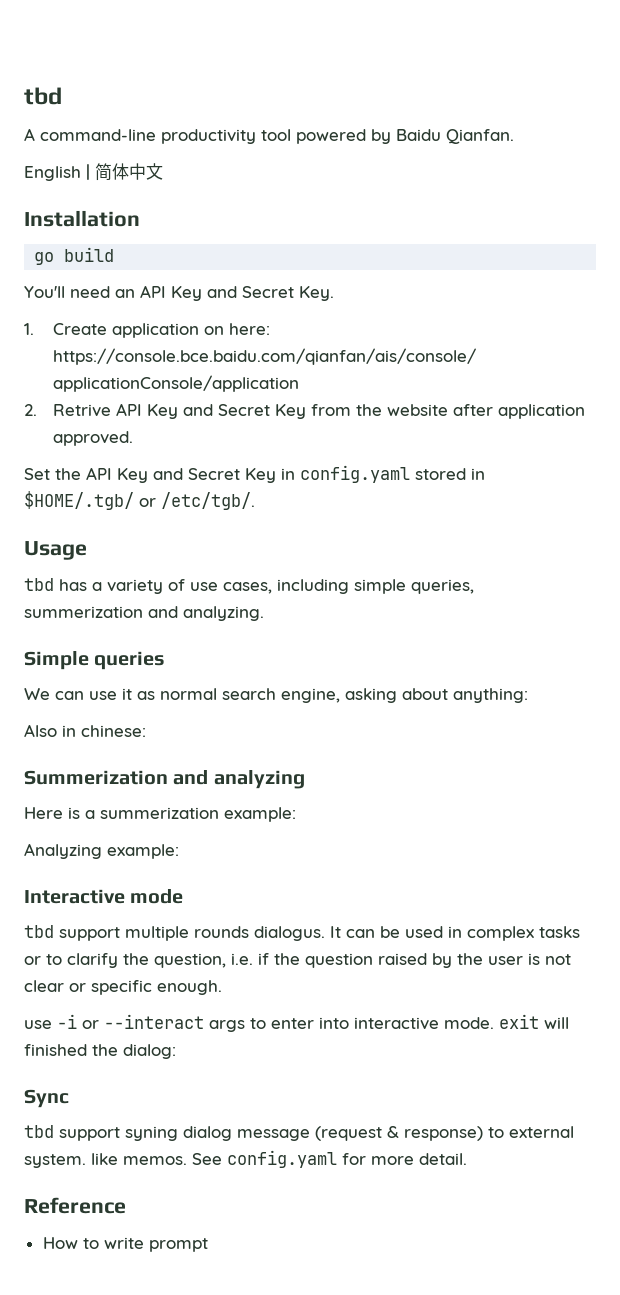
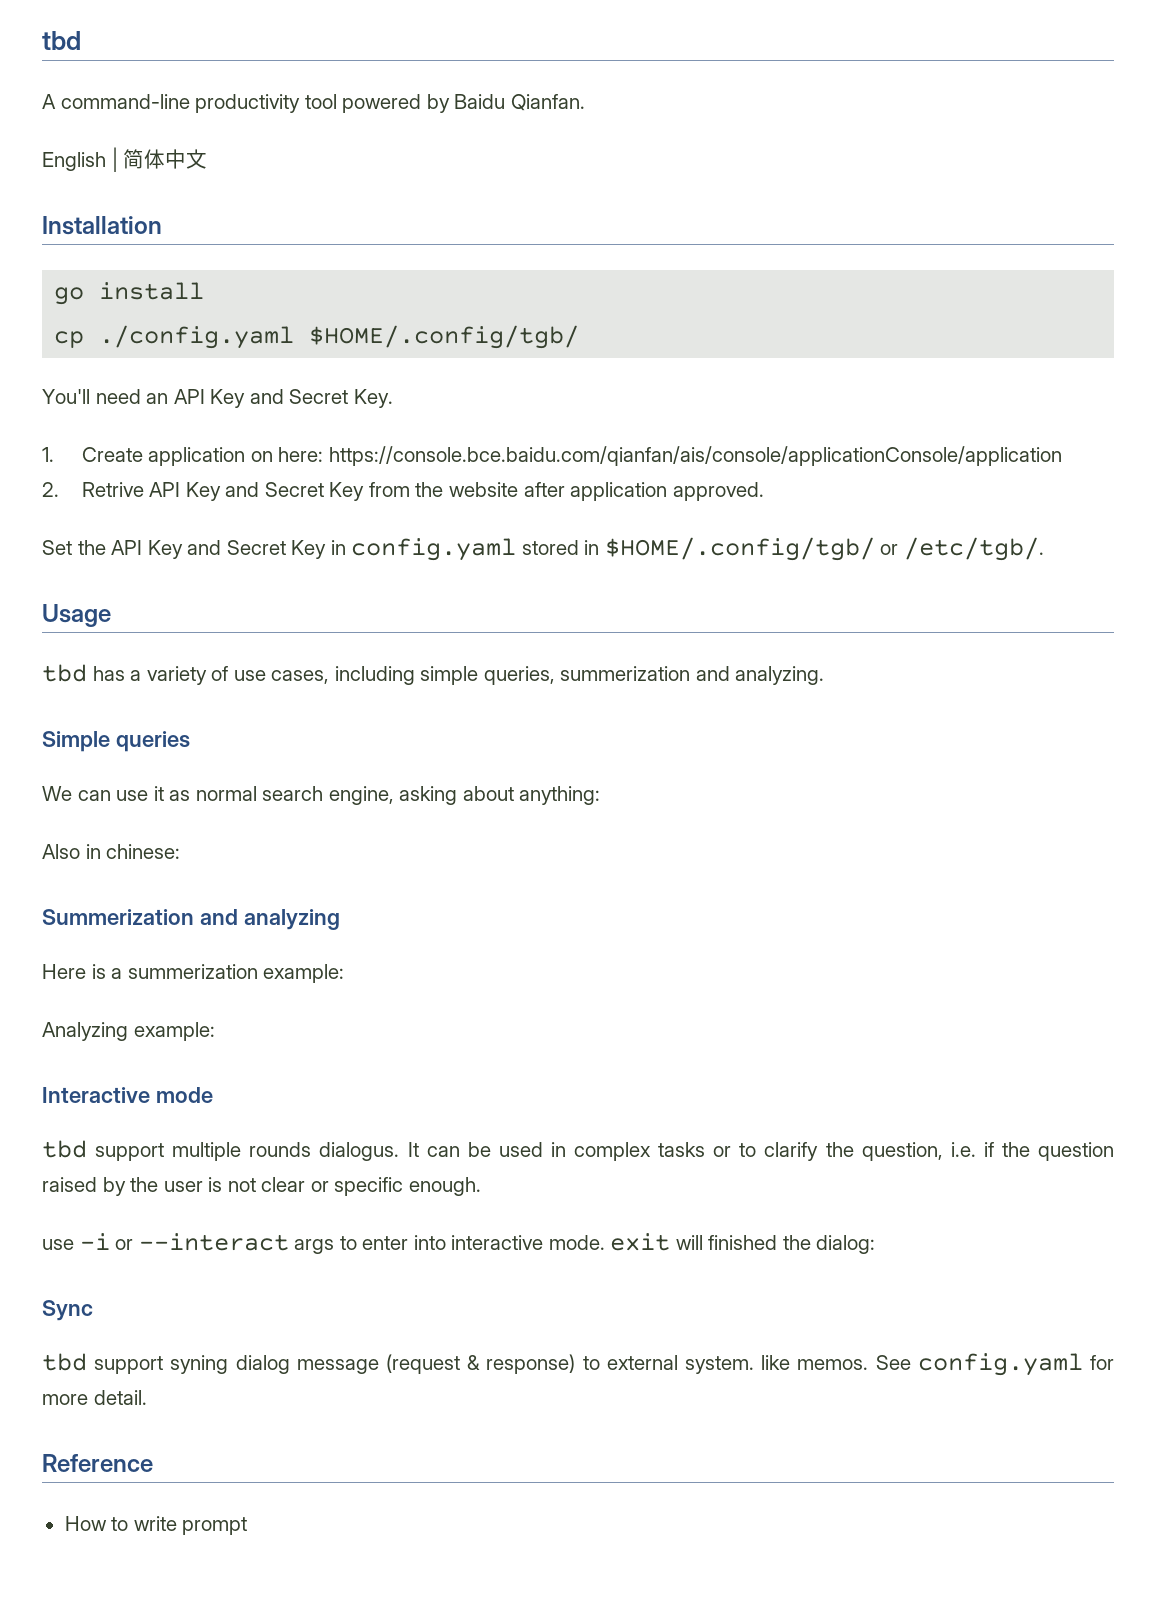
- go build
+ go install
+ cp ./config.yaml $HOME/.config/tgb/
- Set the API Key and Secret Key in config.yaml stored in $HOME/.tgb/ or /etc/tgb/.
+ Set the API Key and Secret Key in config.yaml stored in $HOME/.config/tgb/ or /etc/tgb/.

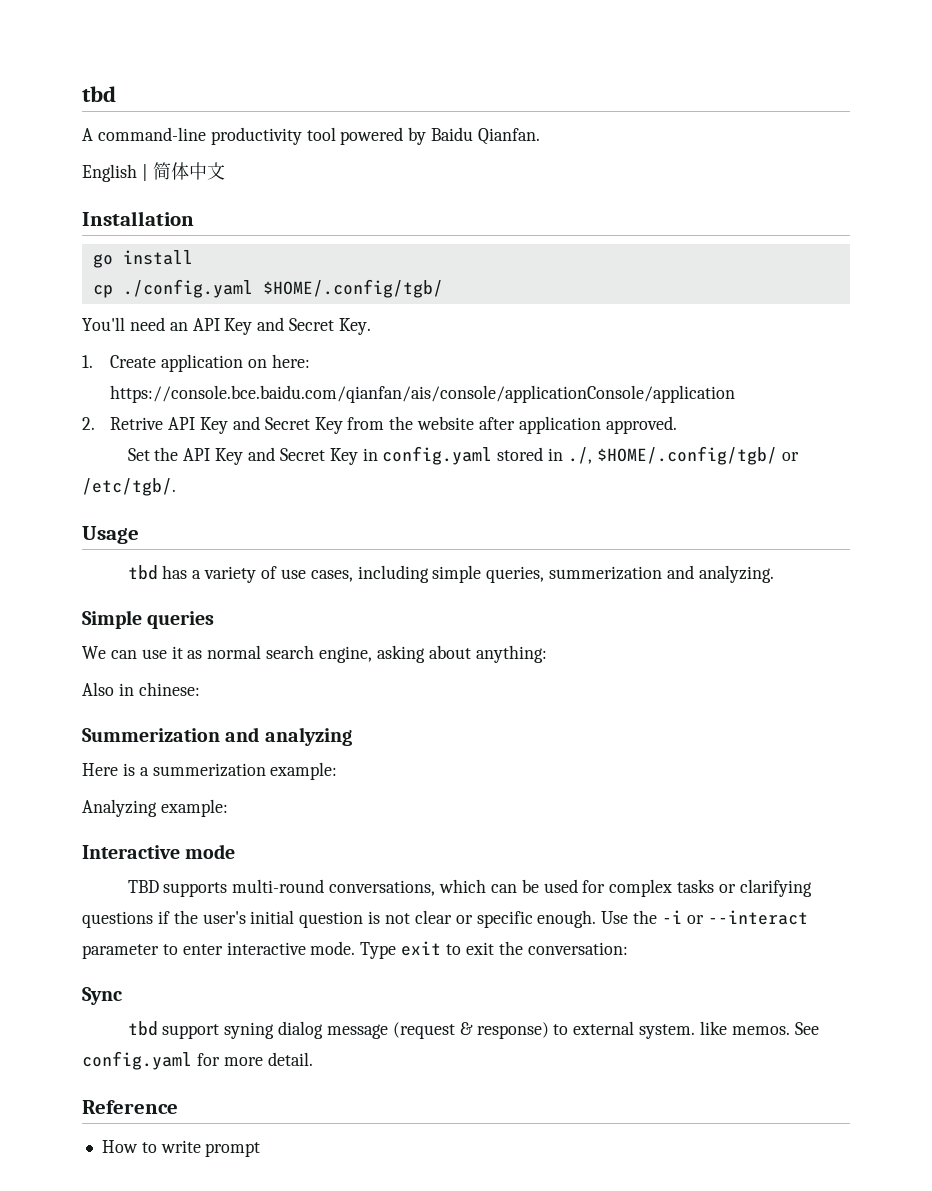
- Set the API Key and Secret Key in config.yaml stored in $HOME/.config/tgb/ or /etc/tgb/.
+ Set the API Key and Secret Key in config.yaml stored in ./, $HOME/.config/tgb/ or /etc/tgb/.
- tbd support multiple rounds dialogus. It can be used in complex tasks or to clarify the question, i.e. if the question raised by the user is not clear or specific enough.
- use -i or --interact args to enter into interactive mode. exit will finished the dialog:
+ TBD supports multi-round conversations, which can be used for complex tasks or clarifying questions if the user's initial question is not clear or specific enough. Use the -i or --interact parameter to enter interactive mode. Type exit to exit the conversation:

